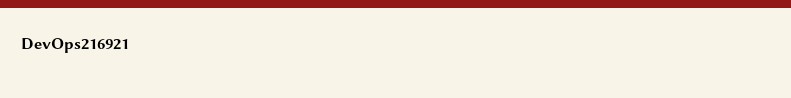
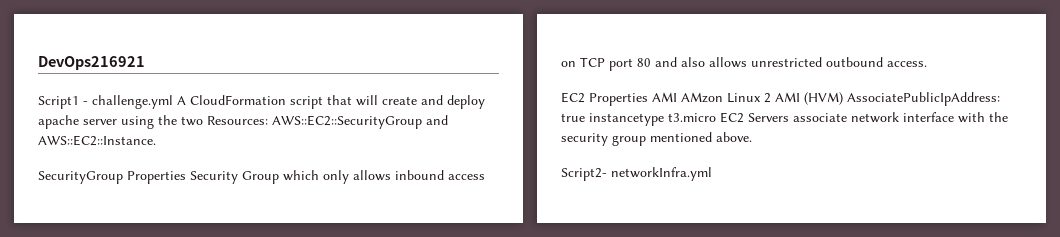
+ Script1 - challenge.yml A CloudFormation script that will create and deploy apache server using the two Resources: AWS::EC2::SecurityGroup and AWS::EC2::Instance.
+ SecurityGroup Properties Security Group which only allows inbound access on TCP port 80 and also allows unrestricted outbound access.
+ EC2 Properties AMI AMzon Linux 2 AMI (HVM) AssociatePublicIpAddress: true instancetype t3.micro EC2 Servers associate network interface with the security group mentioned above.
+ Script2- networkInfra.yml

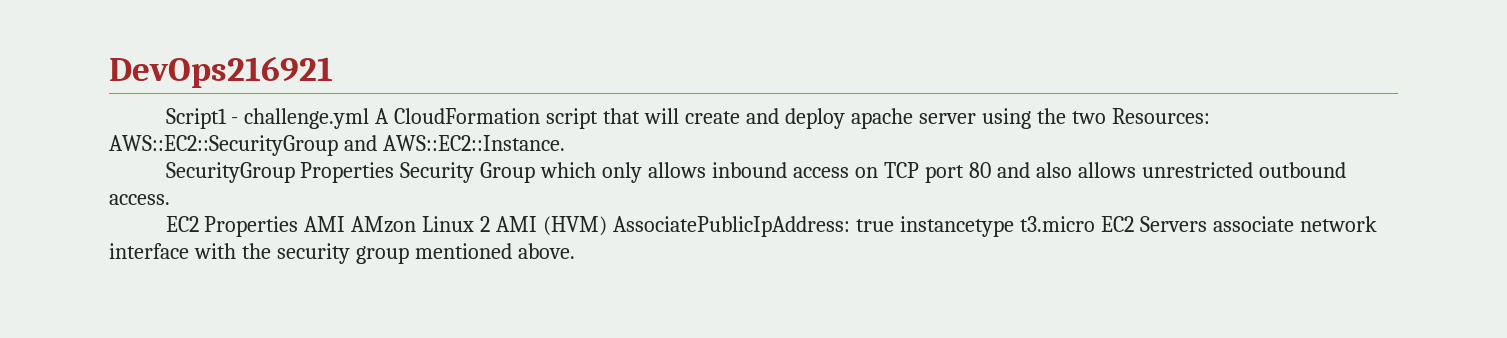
- Script2- networkInfra.yml

